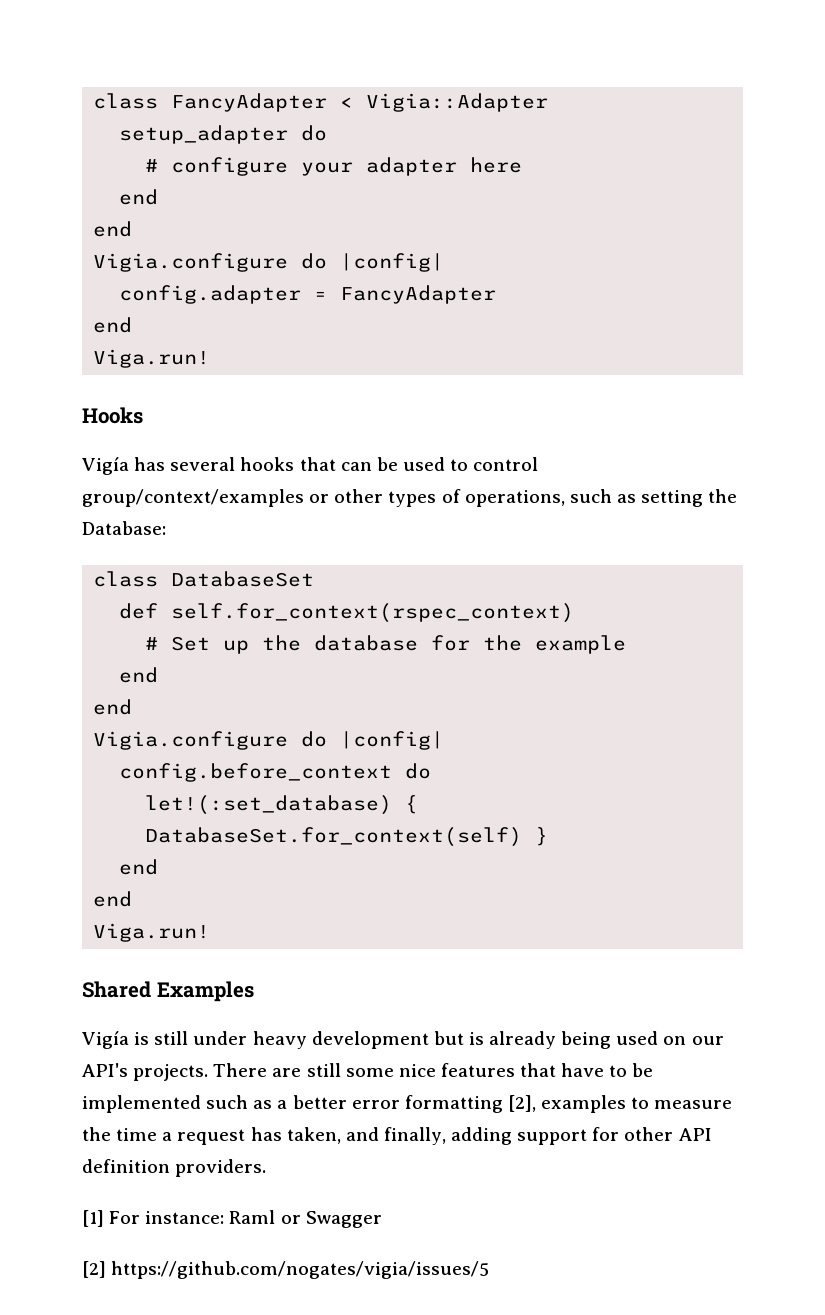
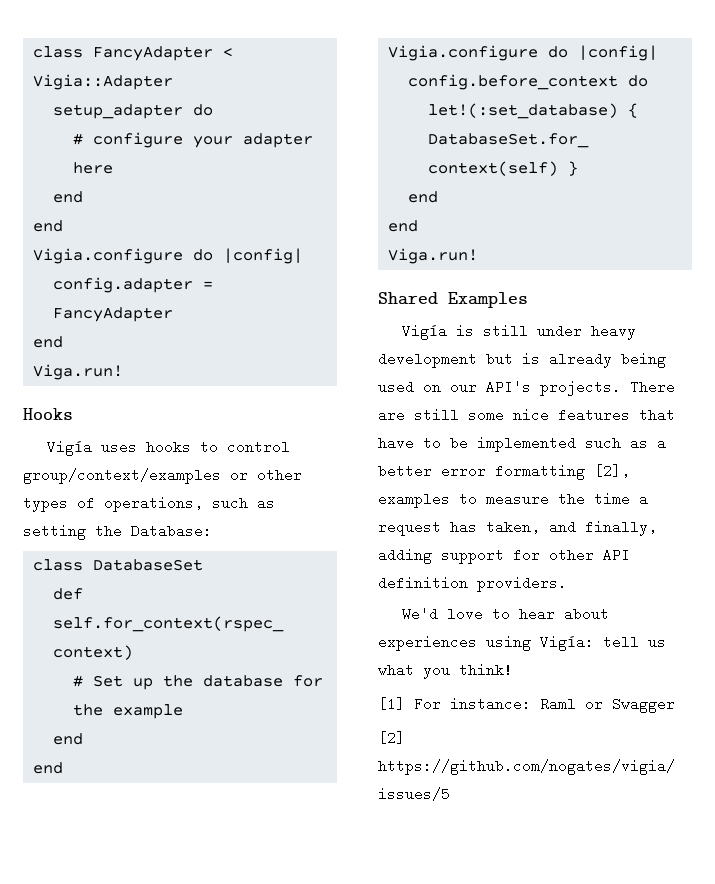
- Vigía has several hooks that can be used to control group/context/examples or other types of operations, such as setting the Database:
+ Vigía uses hooks to control group/context/examples or other types of operations, such as setting the Database:
+ We'd love to hear about experiences using Vigía: tell us what you think!

